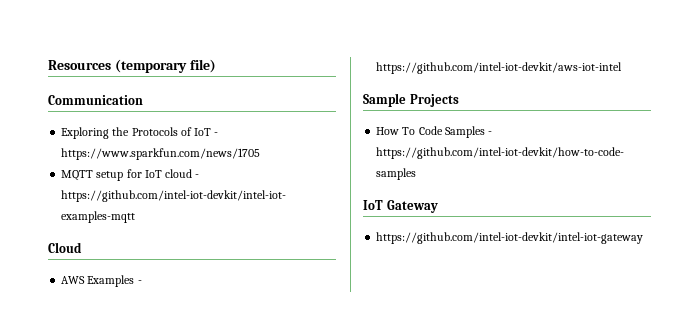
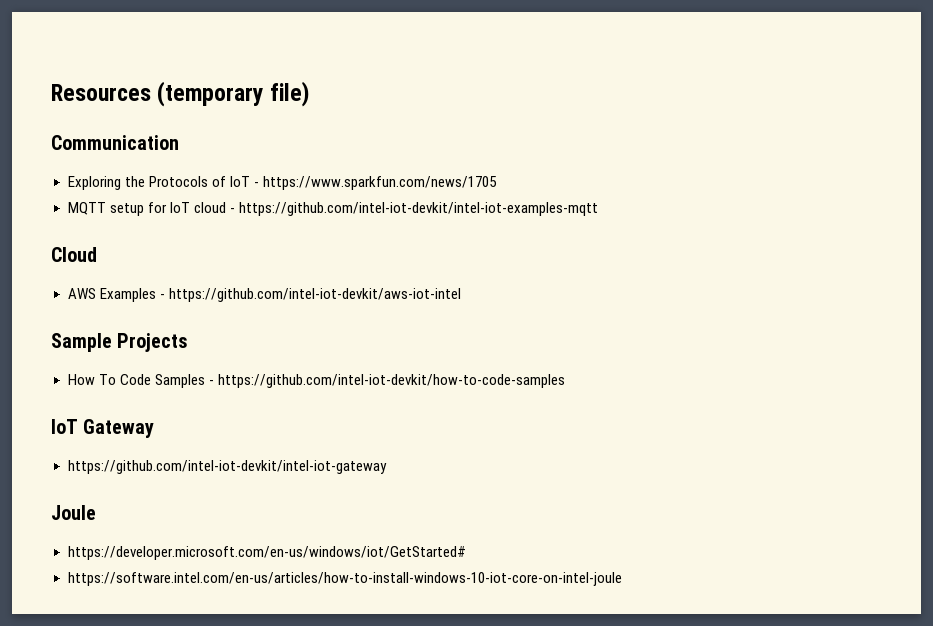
+ Joule
+ https://developer.microsoft.com/en-us/windows/iot/GetStarted#
+ https://software.intel.com/en-us/articles/how-to-install-windows-10-iot-core-on-intel-joule

